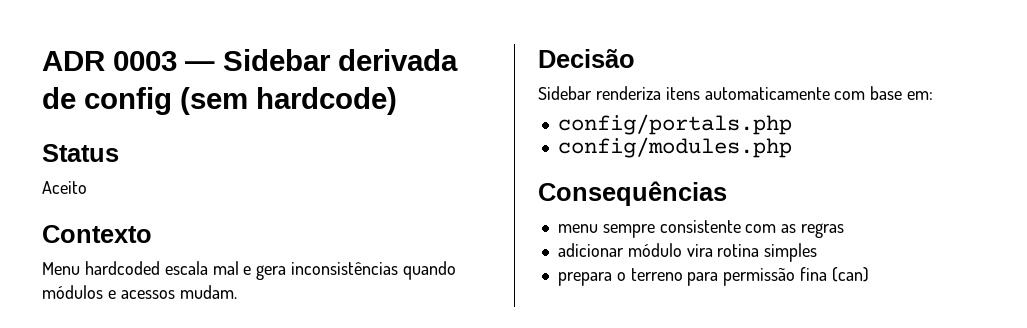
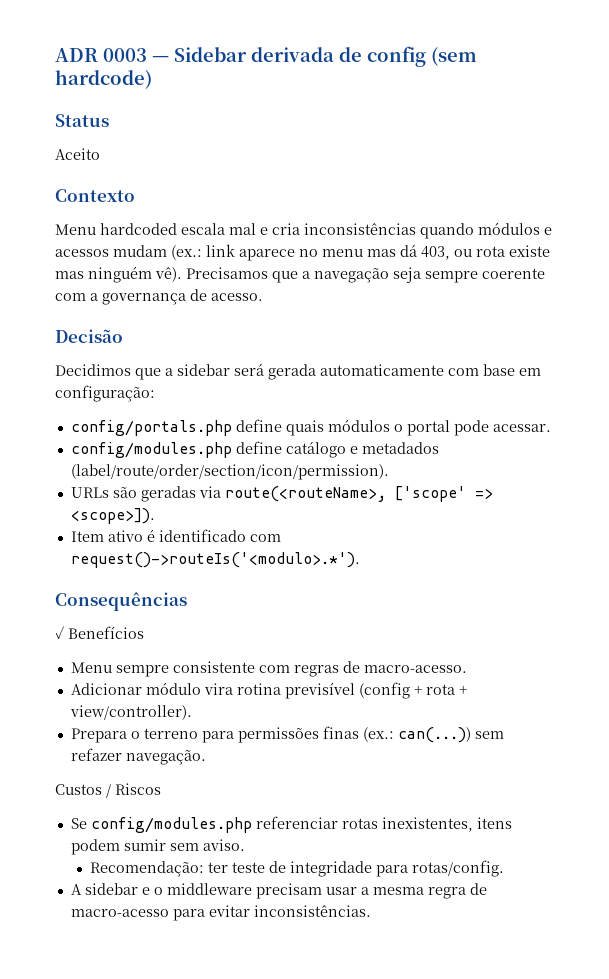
- Menu hardcoded escala mal e gera inconsistências quando módulos e acessos mudam.
+ Menu hardcoded escala mal e cria inconsistências quando módulos e acessos mudam (ex.: link aparece no menu mas dá 403, ou rota existe mas ninguém vê). Precisamos que a navegação seja sempre coerente com a governança de acesso.
  Decisão
- Sidebar renderiza itens automaticamente com base em:
+ Decidimos que a sidebar será gerada automaticamente com base em configuração:
- config/portals.php
- config/modules.php
+ config/portals.php define quais módulos o portal pode acessar.
+ config/modules.php define catálogo e metadados (label/route/order/section/icon/permission).
+ URLs são geradas via route(<routeName>, ['scope' => <scope>]).
+ Item ativo é identificado com request()->routeIs('<modulo>.*').
  Consequências
- menu sempre consistente com as regras
- adicionar módulo vira rotina simples
- prepara o terreno para permissão fina (can)
+ ✓ Benefícios
+ Menu sempre consistente com regras de macro-acesso.
+ Adicionar módulo vira rotina previsível (config + rota + view/controller).
+ Prepara o terreno para permissões finas (ex.: can(...)) sem refazer navegação.
+ Custos / Riscos
+ Se config/modules.php referenciar rotas inexistentes, itens podem sumir sem aviso.
+ Recomendação: ter teste de integridade para rotas/config.
+ A sidebar e o middleware precisam usar a mesma regra de macro-acesso para evitar inconsistências.

